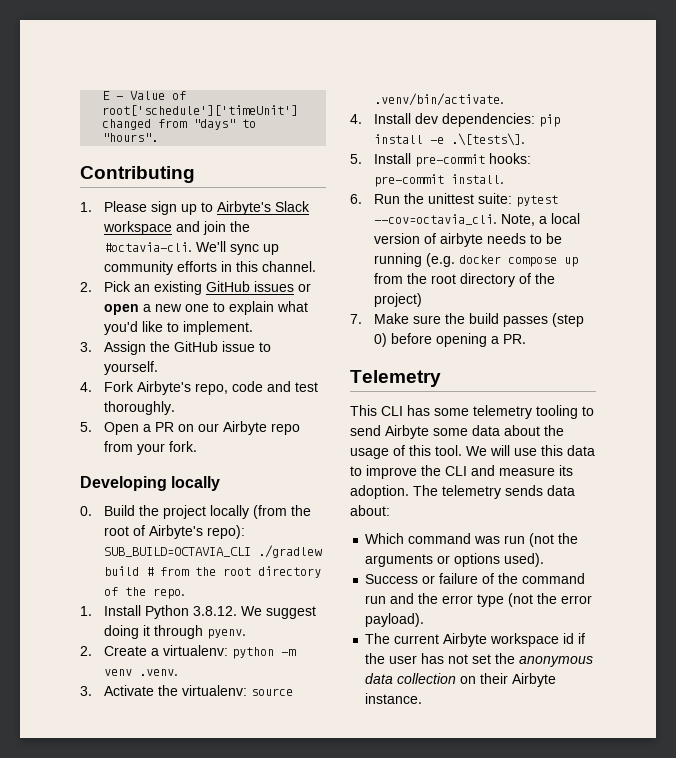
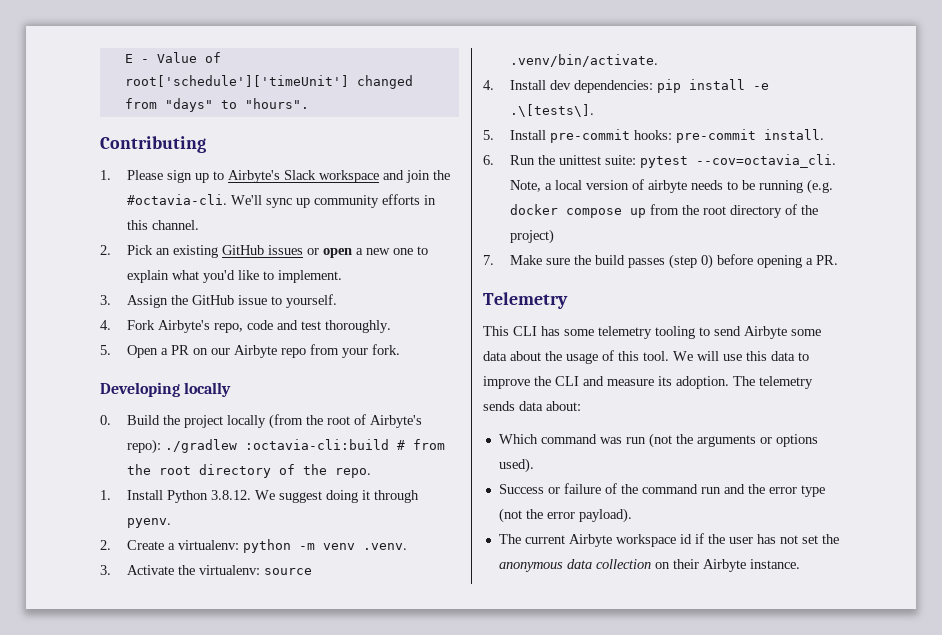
- 0. Build the project locally (from the root of Airbyte's repo): SUB_BUILD=OCTAVIA_CLI ./gradlew build # from the root directory of the repo.
+ 0. Build the project locally (from the root of Airbyte's repo): ./gradlew :octavia-cli:build # from the root directory of the repo.

